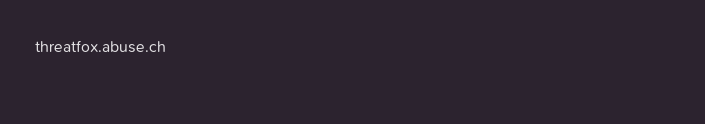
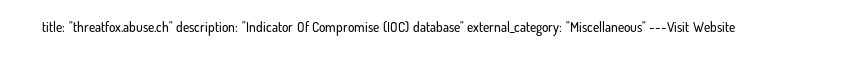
- threatfox.abuse.ch
+ title: "threatfox.abuse.ch" description: "Indicator Of Compromise (IOC) database" external_category: "Miscellaneous" ---Visit Website

